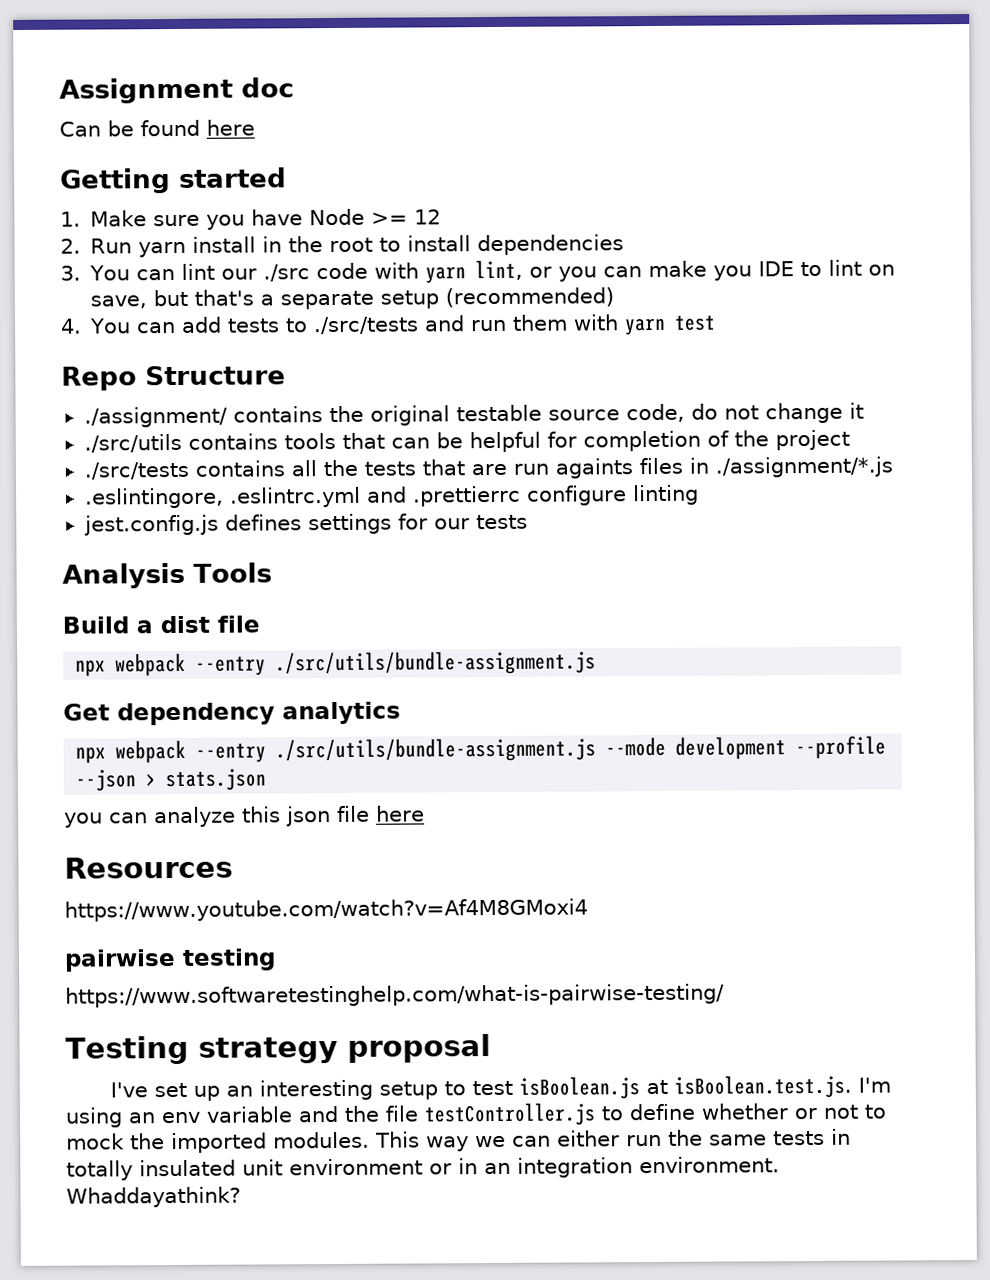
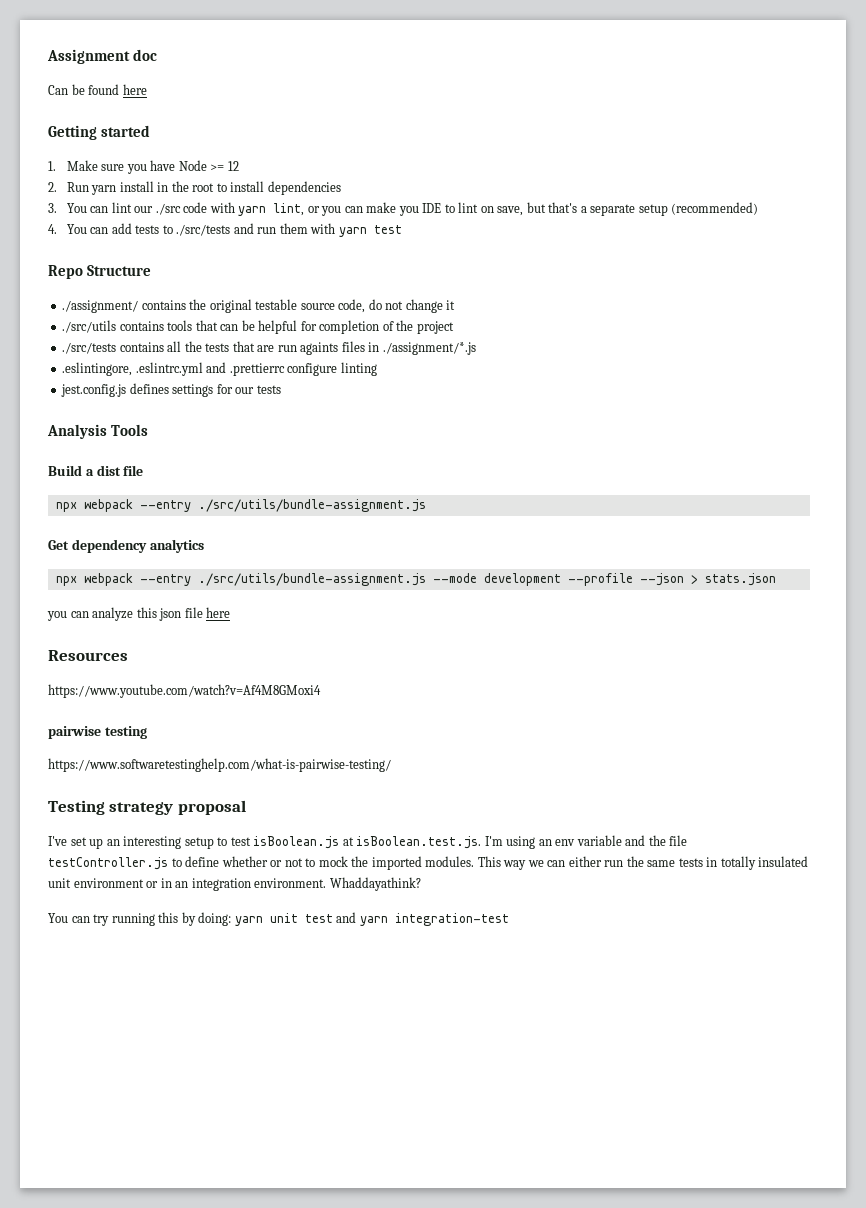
+ You can try running this by doing: yarn unit test and yarn integration-test

